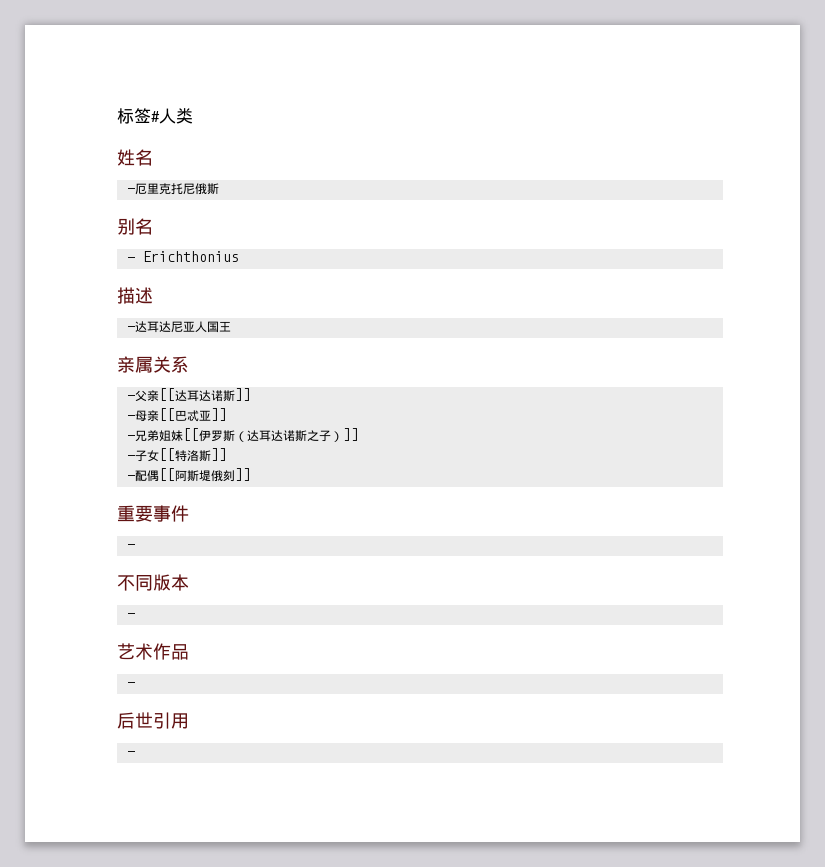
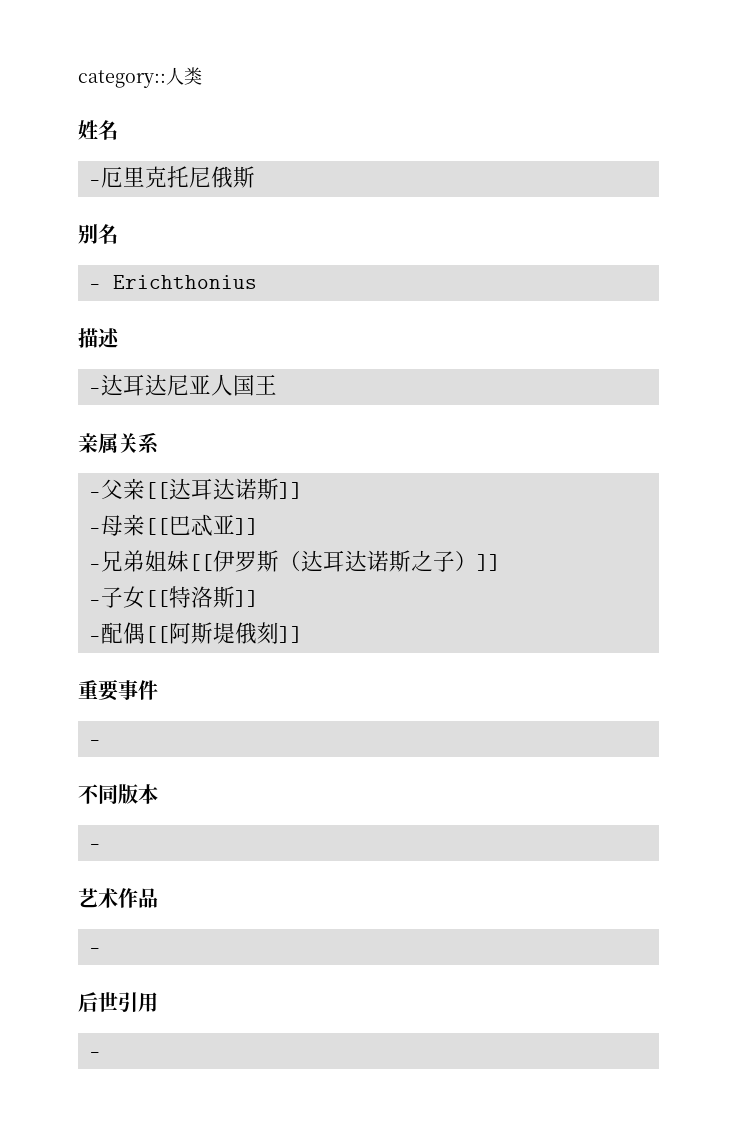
- 标签#人类
+ category::人类

